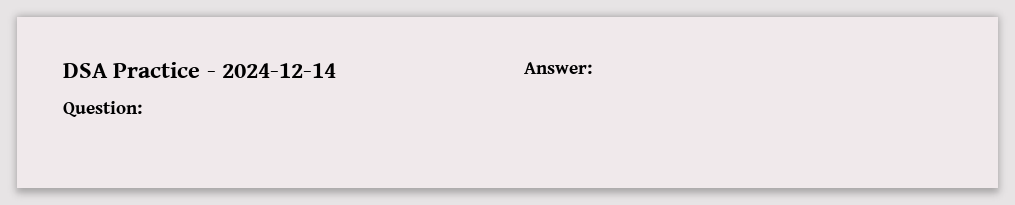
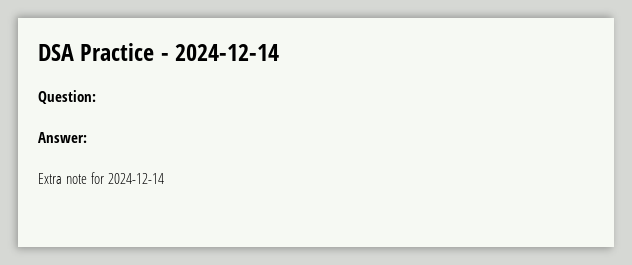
+ Extra note for 2024-12-14

